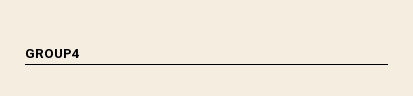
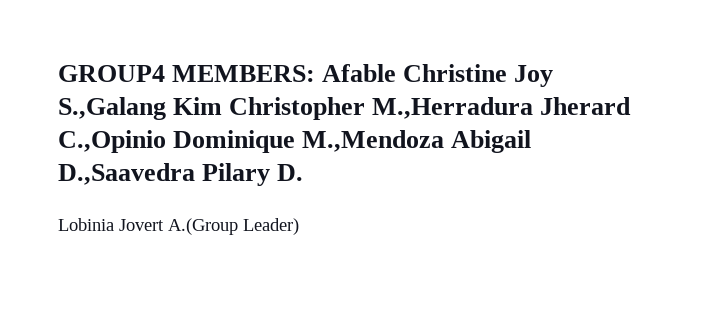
- GROUP4
+ GROUP4 MEMBERS: Afable Christine Joy S.,Galang Kim Christopher M.,Herradura Jherard C.,Opinio Dominique M.,Mendoza Abigail D.,Saavedra Pilary D.
+ Lobinia Jovert A.(Group Leader)

